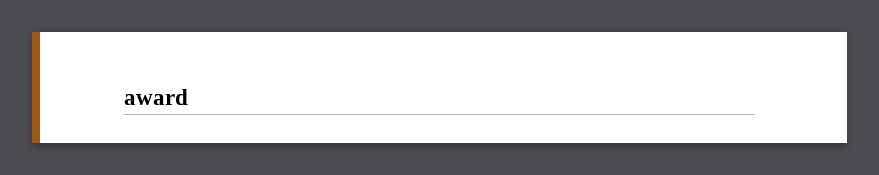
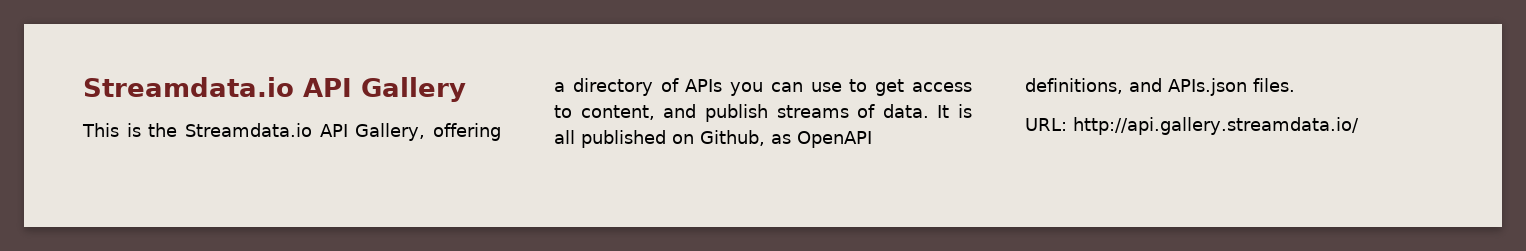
- award
+ Streamdata.io API Gallery
+ This is the Streamdata.io API Gallery, offering a directory of APIs you can use to get access to content, and publish streams of data. It is all published on Github, as OpenAPI definitions, and APIs.json files.
+ URL: http://api.gallery.streamdata.io/

